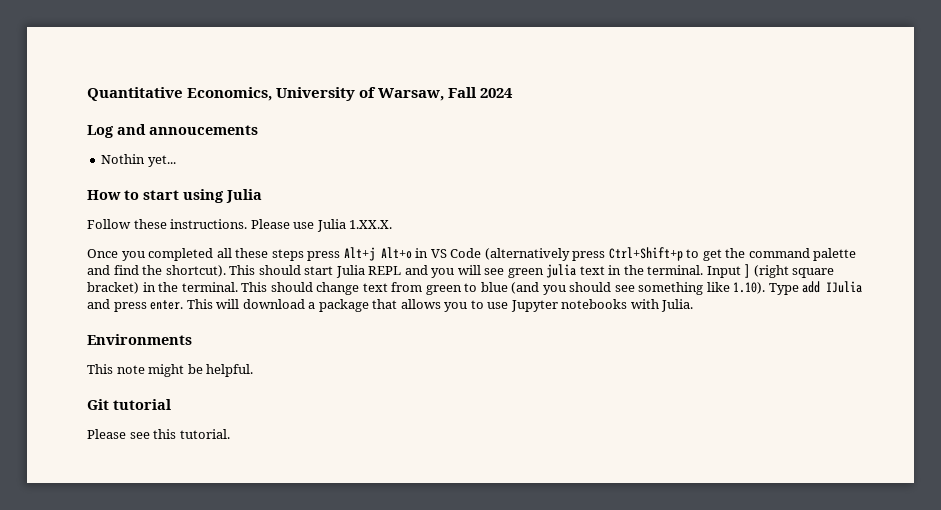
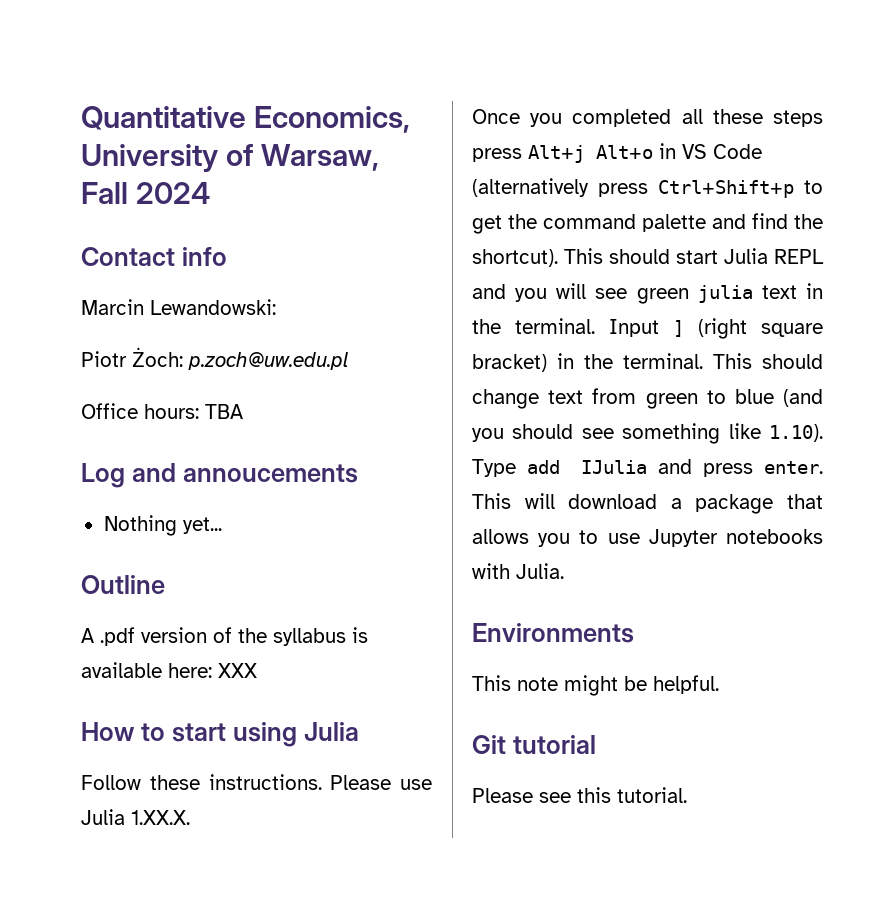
+ Contact info
+ Marcin Lewandowski:
+ Piotr Żoch: p.zoch@uw.edu.pl
+ Office hours: TBA
- Nothin yet...
+ Nothing yet...
+ Outline
+ A .pdf version of the syllabus is available here: XXX

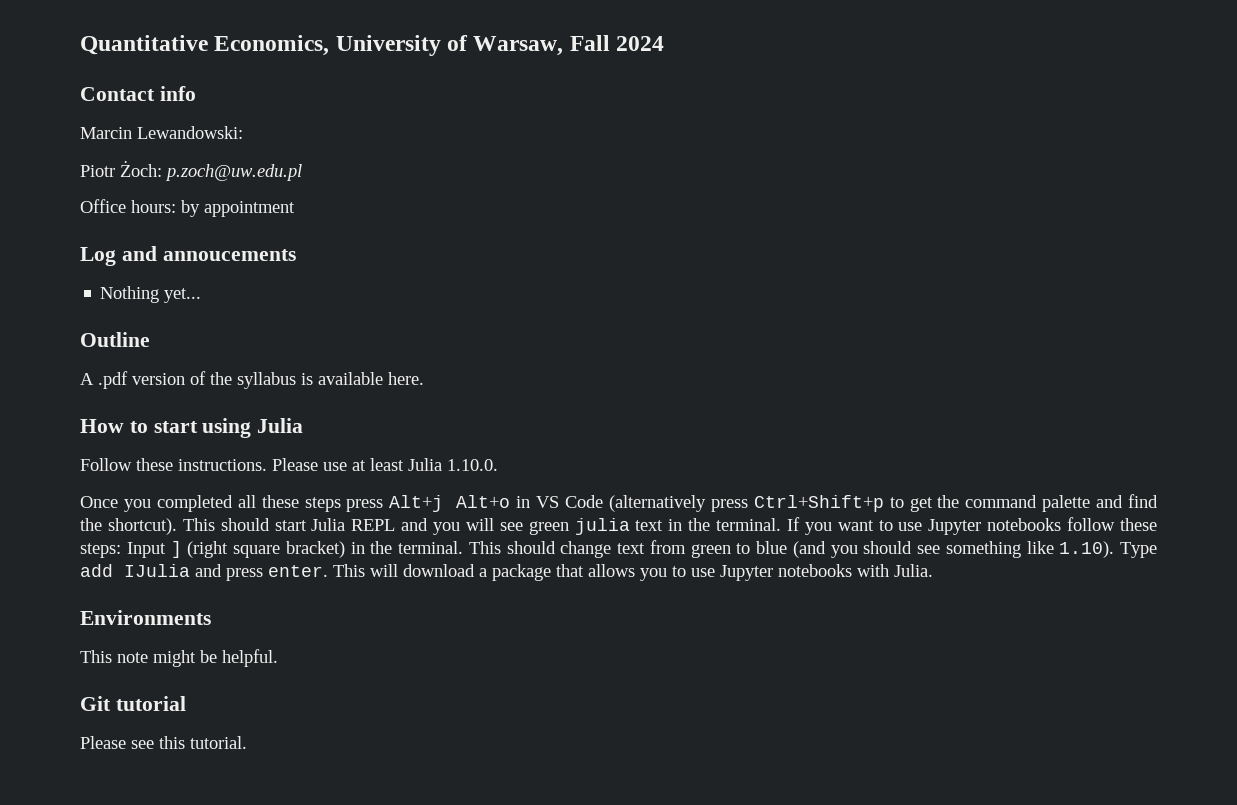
- Office hours: TBA
+ Office hours: by appointment
- A .pdf version of the syllabus is available here: XXX
+ A .pdf version of the syllabus is available here.
- Please use Julia 1.XX.X.
+ Please use at least Julia 1.10.0.
- Input ] (right square bracket) in the terminal.
+ If you want to use Jupyter notebooks follow these steps: Input ] (right square bracket) in the terminal.

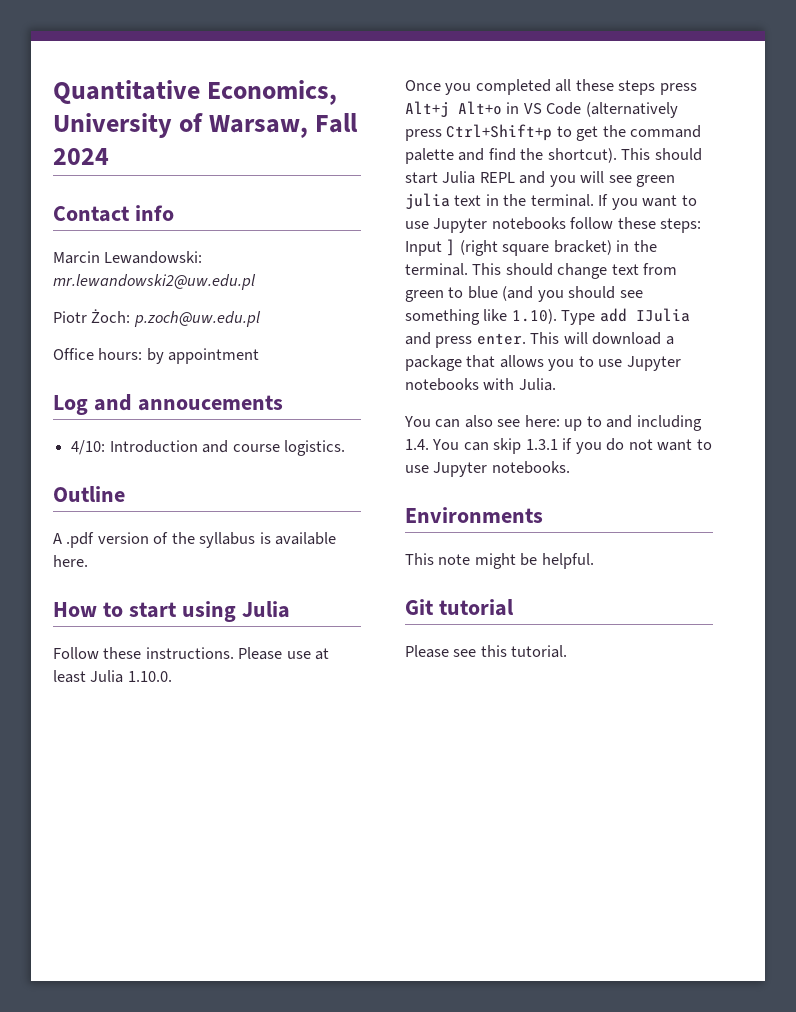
- Marcin Lewandowski:
+ Marcin Lewandowski: mr.lewandowski2@uw.edu.pl
- Nothing yet...
+ 4/10: Introduction and course logistics.
+ You can also see here: up to and including 1.4. You can skip 1.3.1 if you do not want to use Jupyter notebooks.

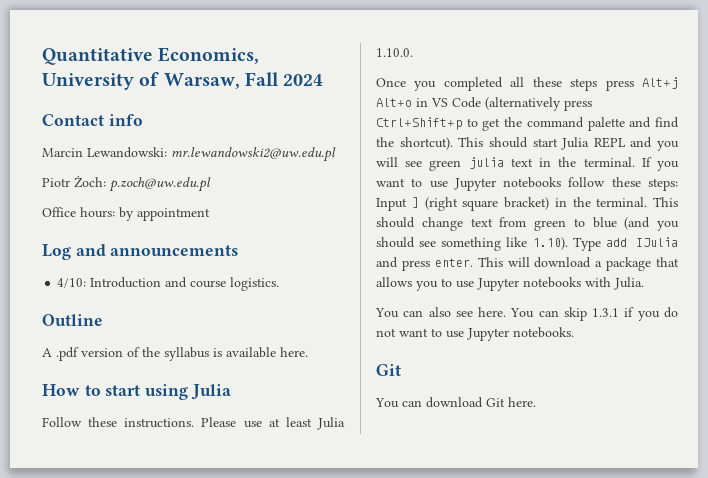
- Log and annoucements
+ Log and announcements
- You can also see here: up to and including 1.4. You can skip 1.3.1 if you do not want to use Jupyter notebooks.
- Environments
- This note might be helpful.
- Git tutorial
- Please see this tutorial.
+ You can also see here. You can skip 1.3.1 if you do not want to use Jupyter notebooks.
+ Git
+ You can download Git here.

